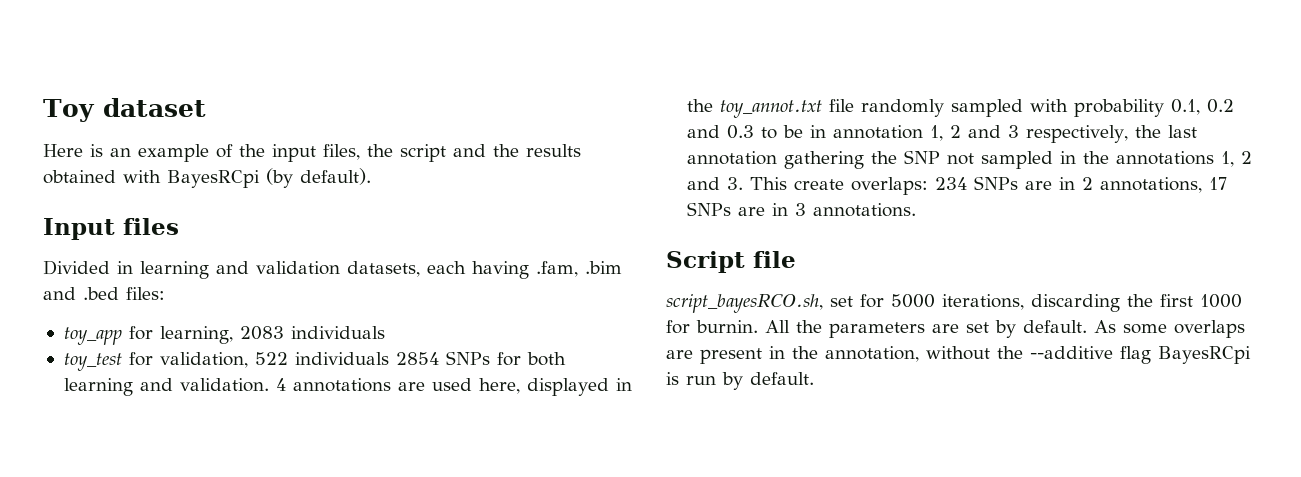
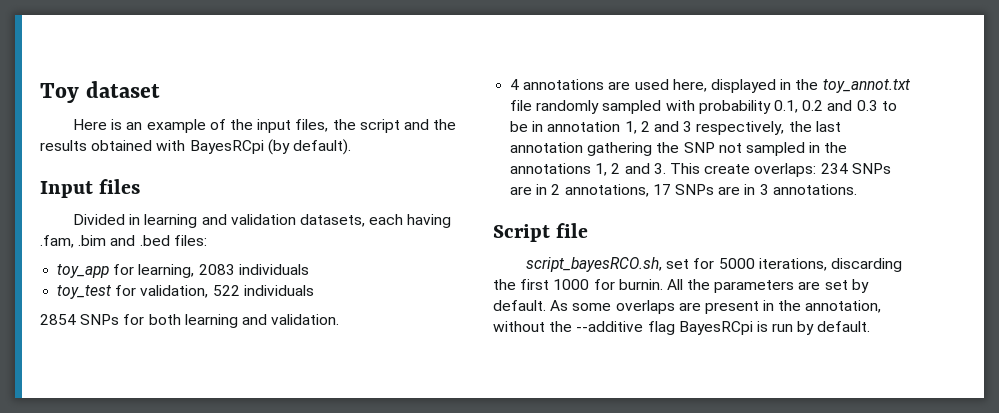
- toy_test for validation, 522 individuals 2854 SNPs for both learning and validation. 4 annotations are used here, displayed in the toy_annot.txt file randomly sampled with probability 0.1, 0.2 and 0.3 to be in annotation 1, 2 and 3 respectively, the last annotation gathering the SNP not sampled in the annotations 1, 2 and 3. This create overlaps:
+ toy_test for validation, 522 individuals
+ 2854 SNPs for both learning and validation.
+ 4 annotations are used here, displayed in the toy_annot.txt file randomly sampled with probability 0.1, 0.2 and 0.3 to be in annotation 1, 2 and 3 respectively, the last annotation gathering the SNP not sampled in the annotations 1, 2 and 3. This create overlaps:

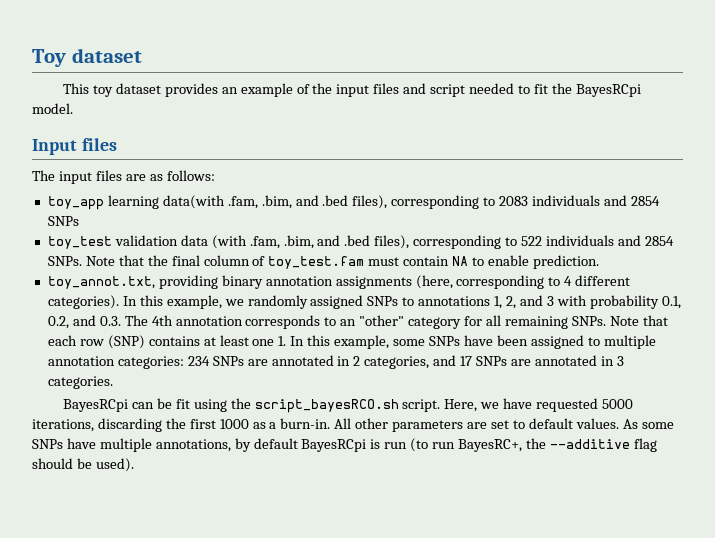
- Here is an example of the input files, the script and the results obtained with BayesRCpi (by default).
+ This toy dataset provides an example of the input files and script needed to fit the BayesRCpi model.
  Input files
- Divided in learning and validation datasets, each having .fam, .bim and .bed files:
- toy_app for learning, 2083 individuals
- toy_test for validation, 522 individuals
- 2854 SNPs for both learning and validation.
- 4 annotations are used here, displayed in the toy_annot.txt file randomly sampled with probability 0.1, 0.2 and 0.3 to be in annotation 1, 2 and 3 respectively, the last annotation gathering the SNP not sampled in the annotations 1, 2 and 3. This create overlaps: 234 SNPs are in 2 annotations, 17 SNPs are in 3 annotations.
- Script file
- script_bayesRCO.sh, set for 5000 iterations, discarding the first 1000 for burnin. All the parameters are set by default. As some overlaps are present in the annotation, without the --additive flag BayesRCpi is run by default.
+ The input files are as follows:
+ toy_app learning data(with .fam, .bim, and .bed files), corresponding to 2083 individuals and 2854 SNPs
+ toy_test validation data (with .fam, .bim, and .bed files), corresponding to 522 individuals and 2854 SNPs. Note that the final column of toy_test.fam must contain NA to enable prediction.
+ toy_annot.txt, providing binary annotation assignments (here, corresponding to 4 different categories). In this example, we randomly assigned SNPs to annotations 1, 2, and 3 with probability 0.1, 0.2, and 0.3. The 4th annotation corresponds to an "other" category for all remaining SNPs. Note that each row (SNP) contains at least one 1. In this example, some SNPs have been assigned to multiple annotation categories: 234 SNPs are annotated in 2 categories, and 17 SNPs are annotated in 3 categories.
+ BayesRCpi can be fit using the script_bayesRCO.sh script. Here, we have requested 5000 iterations, discarding the first 1000 as a burn-in. All other parameters are set to default values. As some SNPs have multiple annotations, by default BayesRCpi is run (to run BayesRC+, the --additive flag should be used).

